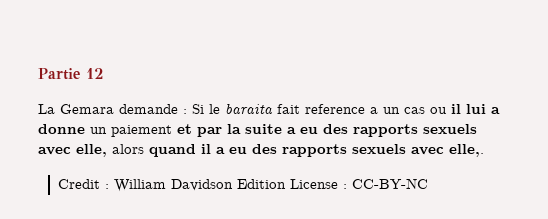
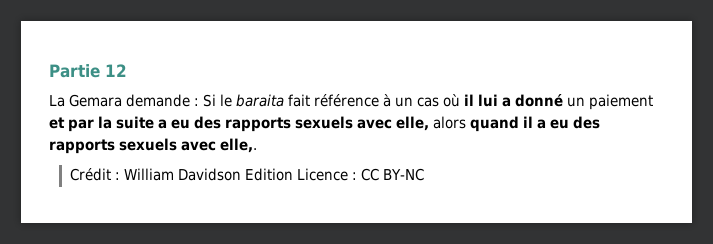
- La Gemara demande : Si le baraita fait reference a un cas ou il lui a donne un paiement et par la suite a eu des rapports sexuels avec elle, alors quand il a eu des rapports sexuels avec elle,.
+ La Gemara demande : Si le baraita fait référence à un cas où il lui a donné un paiement et par la suite a eu des rapports sexuels avec elle, alors quand il a eu des rapports sexuels avec elle,.
- Credit : William Davidson Edition License : CC-BY-NC
+ Crédit : William Davidson Edition Licence : CC BY-NC

